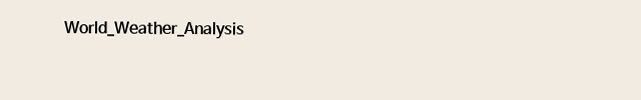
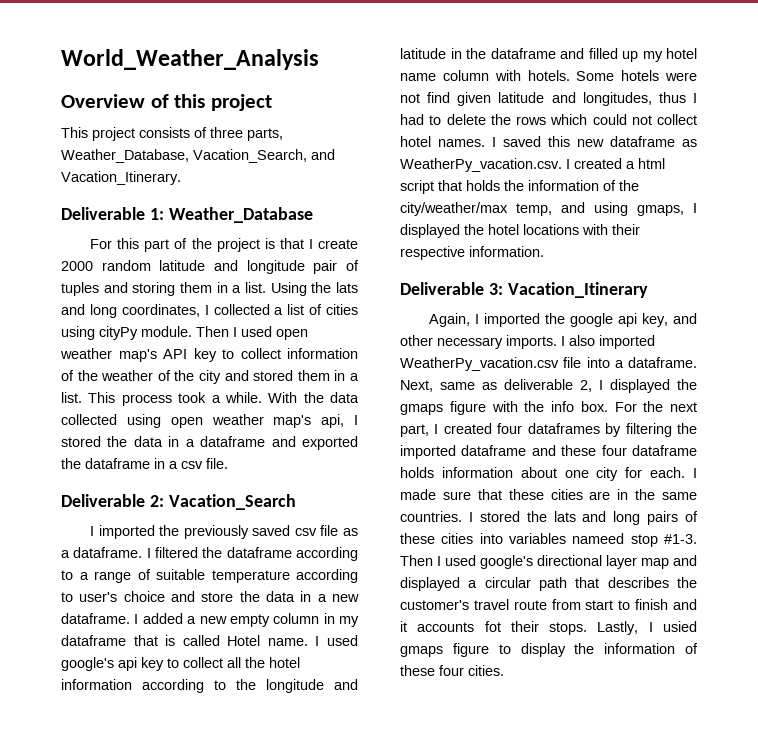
+ Overview of this project
+ This project consists of three parts, Weather_Database, Vacation_Search, and Vacation_Itinerary.
+ Deliverable 1: Weather_Database
+ For this part of the project is that I create 2000 random latitude and longitude pair of tuples and storing them in a list. Using the lats and long coordinates, I collected a list of cities using cityPy module. Then I used open weather map's API key to collect information of the weather of the city and stored them in a list. This process took a while. With the data collected using open weather map's api, I stored the data in a dataframe and exported the dataframe in a csv file.
+ Deliverable 2: Vacation_Search
+ I imported the previously saved csv file as a dataframe. I filtered the dataframe according to a range of suitable temperature according to user's choice and store the data in a new dataframe. I added a new empty column in my dataframe that is called Hotel name. I used google's api key to collect all the hotel information according to the longitude and latitude in the dataframe and filled up my hotel name column with hotels. Some hotels were not find given latitude and longitudes, thus I had to delete the rows which could not collect hotel names. I saved this new dataframe as WeatherPy_vacation.csv. I created a html script that holds the information of the city/weather/max temp, and using gmaps, I displayed the hotel locations with their respective information.
+ Deliverable 3: Vacation_Itinerary
+ Again, I imported the google api key, and other necessary imports. I also imported WeatherPy_vacation.csv file into a dataframe. Next, same as deliverable 2, I displayed the gmaps figure with the info box. For the next part, I created four dataframes by filtering the imported dataframe and these four dataframe holds information about one city for each. I made sure that these cities are in the same countries. I stored the lats and long pairs of these cities into variables nameed stop #1-3. Then I used google's directional layer map and displayed a circular path that describes the customer's travel route from start to finish and it accounts fot their stops. Lastly, I usied gmaps figure to display the information of these four cities.

